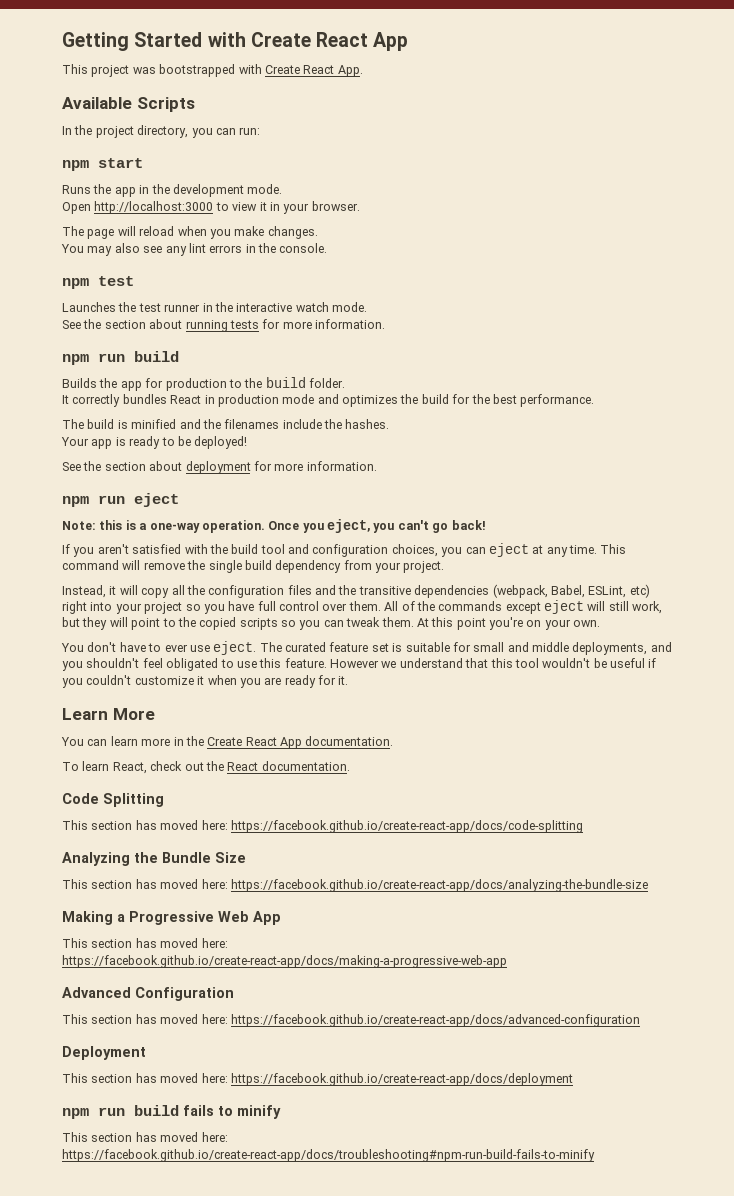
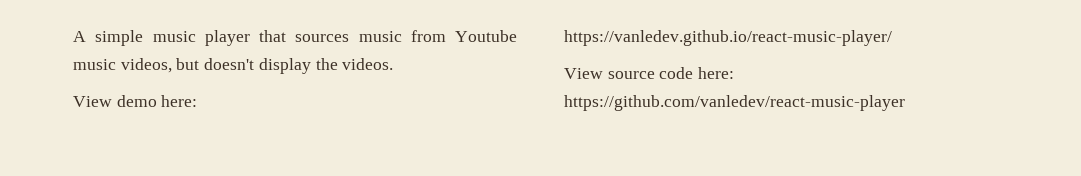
- Getting Started with Create React App
- This project was bootstrapped with Create React App.
- Available Scripts
- In the project directory, you can run:
- npm start
- Runs the app in the development mode.
- Open http://localhost:3000 to view it in your browser.
- The page will reload when you make changes.
- You may also see any lint errors in the console.
- npm test
- Launches the test runner in the interactive watch mode.
- See the section about running tests for more information.
- npm run build
- Builds the app for production to the build folder.
- It correctly bundles React in production mode and optimizes the build for the best performance.
- The build is minified and the filenames include the hashes.
- Your app is ready to be deployed!
- See the section about deployment for more information.
- npm run eject
- Note: this is a one-way operation. Once you eject, you can't go back!
- If you aren't satisfied with the build tool and configuration choices, you can eject at any time. This command will remove the single build dependency from your project.
- Instead, it will copy all the configuration files and the transitive dependencies (webpack, Babel, ESLint, etc) right into your project so you have full control over them. All of the commands except eject will still work, but they will point to the copied scripts so you can tweak them. At this point you're on your own.
- You don't have to ever use eject. The curated feature set is suitable for small and middle deployments, and you shouldn't feel obligated to use this feature. However we understand that this tool wouldn't be useful if you couldn't customize it when you are ready for it.
- Learn More
- You can learn more in the Create React App documentation.
- To learn React, check out the React documentation.
- Code Splitting
- This section has moved here: https://facebook.github.io/create-react-app/docs/code-splitting
- Analyzing the Bundle Size
- This section has moved here: https://facebook.github.io/create-react-app/docs/analyzing-the-bundle-size
- Making a Progressive Web App
- This section has moved here: https://facebook.github.io/create-react-app/docs/making-a-progressive-web-app
- Advanced Configuration
- This section has moved here: https://facebook.github.io/create-react-app/docs/advanced-configuration
- Deployment
- This section has moved here: https://facebook.github.io/create-react-app/docs/deployment
- npm run build fails to minify
- This section has moved here: https://facebook.github.io/create-react-app/docs/troubleshooting#npm-run-build-fails-to-minify
+ A simple music player that sources music from Youtube music videos, but doesn't display the videos.
+ View demo here: https://vanledev.github.io/react-music-player/
+ View source code here: https://github.com/vanledev/react-music-player

